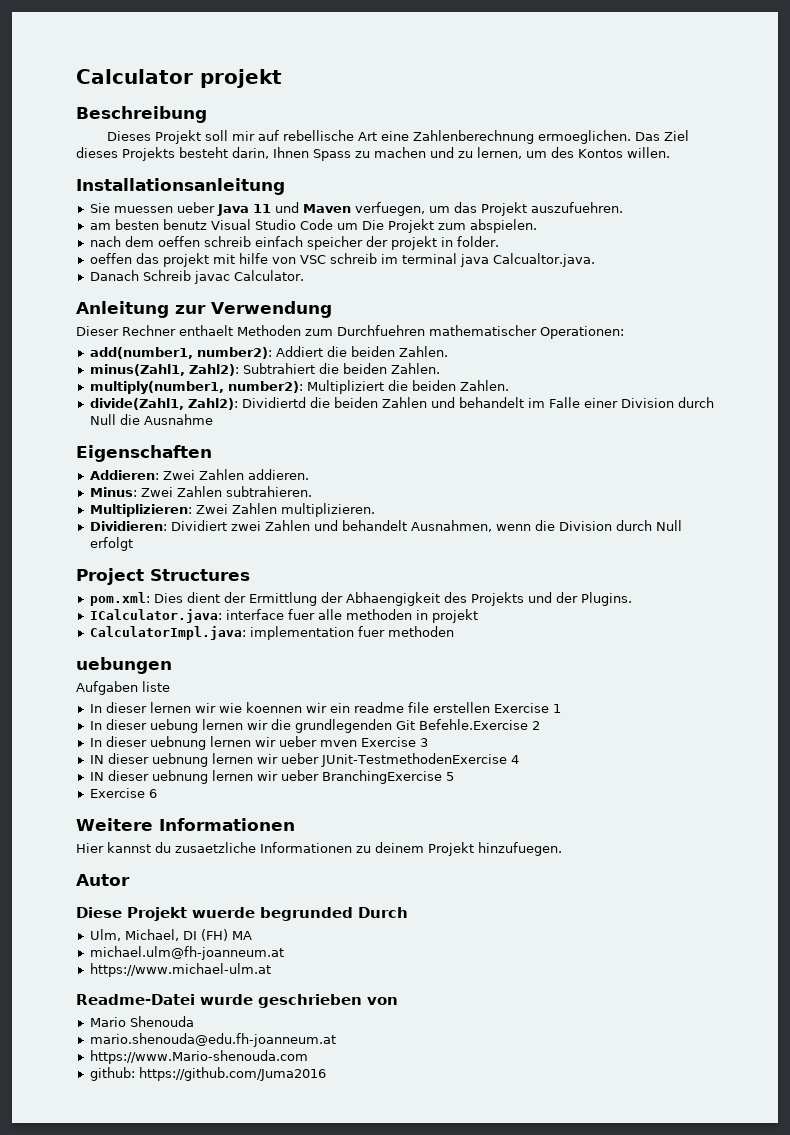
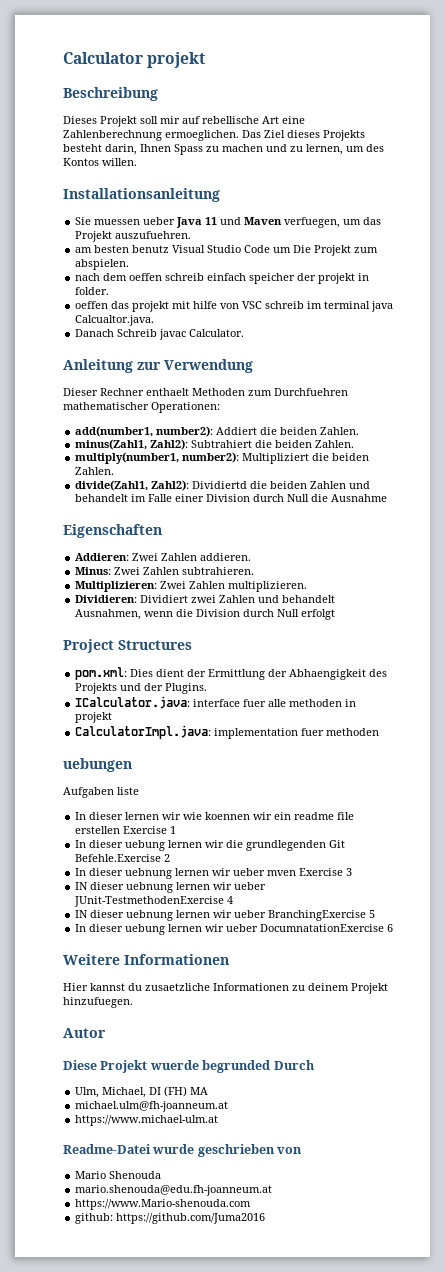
- Exercise 6
+ In dieser uebung lernen wir ueber DocumnatationExercise 6

